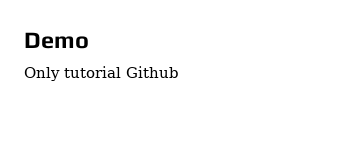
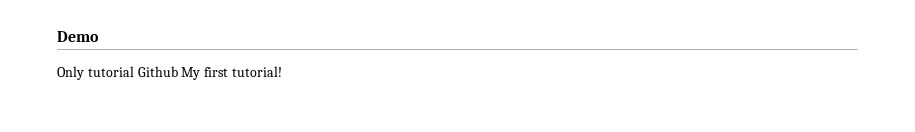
- Only tutorial Github
+ Only tutorial Github My first tutorial!

